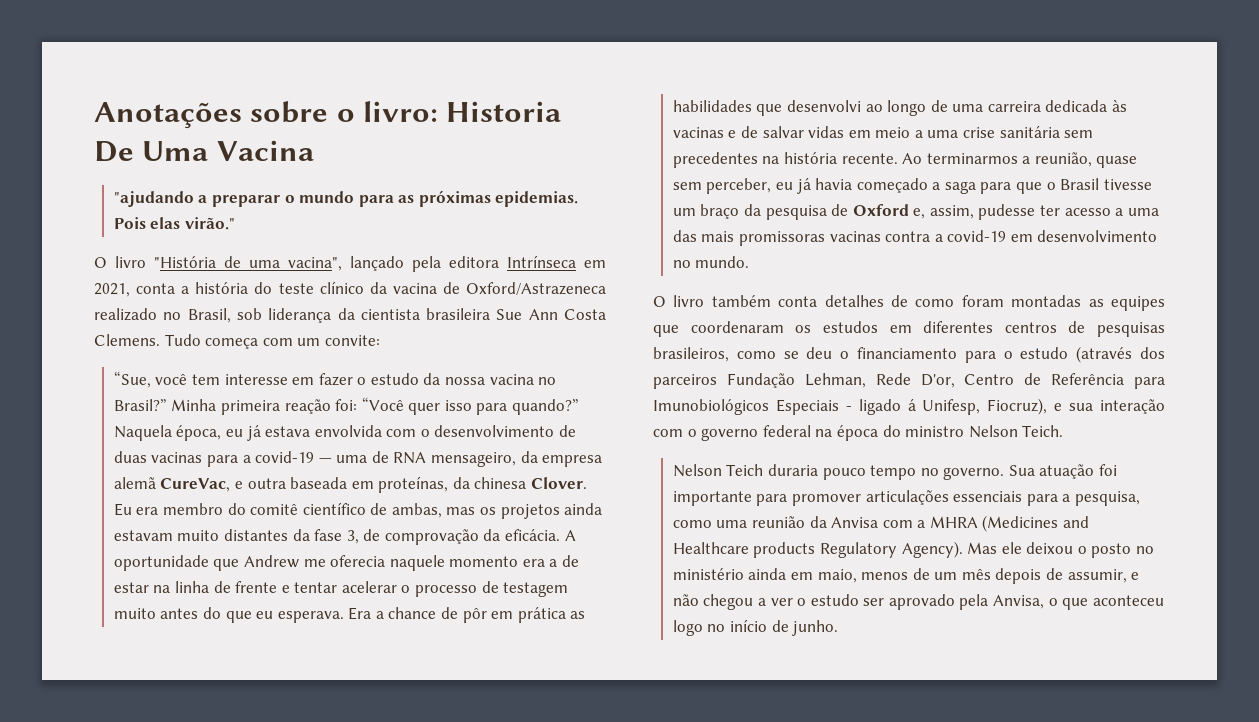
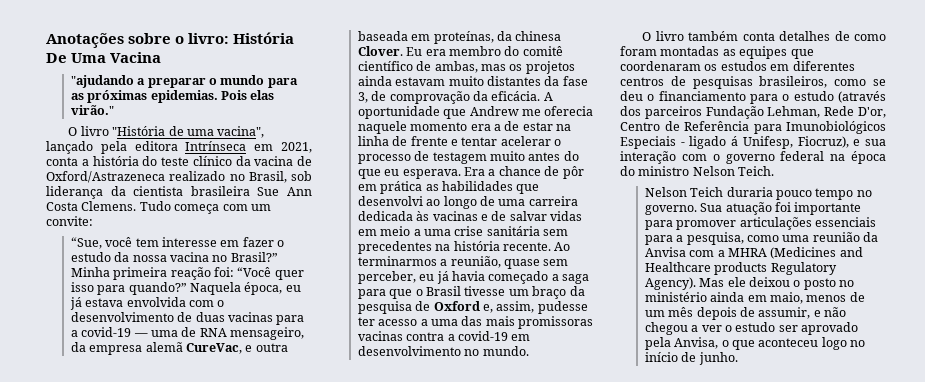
- Anotações sobre o livro: Historia De Uma Vacina
+ Anotações sobre o livro: História De Uma Vacina

